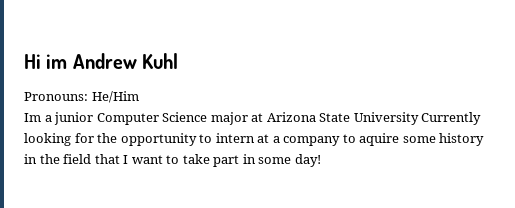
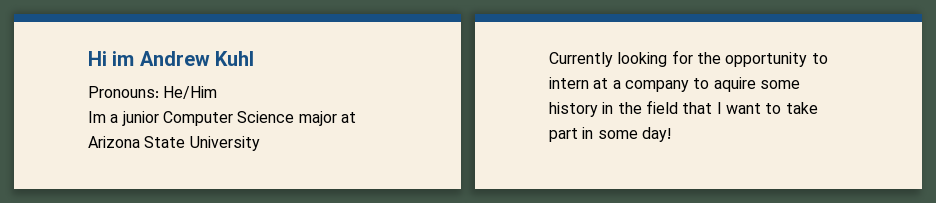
- Im a junior Computer Science major at Arizona State University Currently looking for the opportunity to intern at a company to aquire some history in the field that I want to take part in some day!
+ Im a junior Computer Science major at Arizona State University
+ Currently looking for the opportunity to intern at a company to aquire some history in the field that I want to take part in some day!

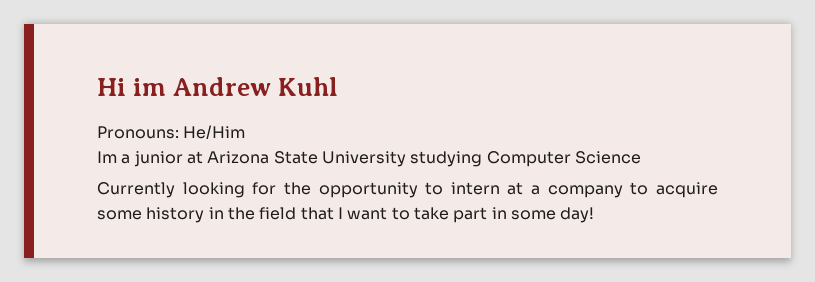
- Im a junior Computer Science major at Arizona State University
+ Im a junior at Arizona State University studying Computer Science
- Currently looking for the opportunity to intern at a company to aquire some history in the field that I want to take part in some day!
+ Currently looking for the opportunity to intern at a company to acquire some history in the field that I want to take part in some day!

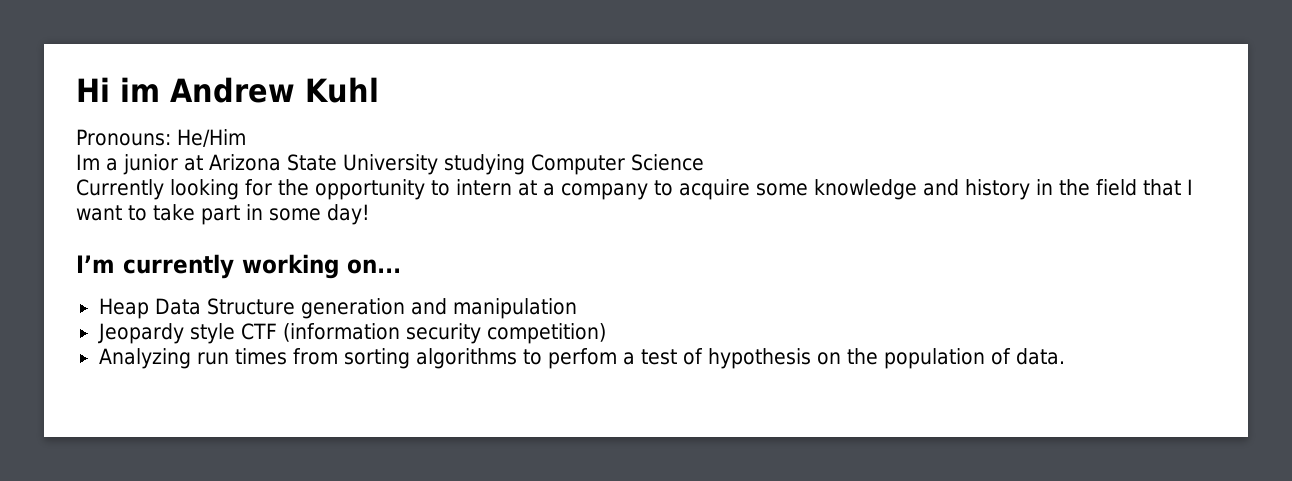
- Currently looking for the opportunity to intern at a company to acquire some history in the field that I want to take part in some day!
+ Currently looking for the opportunity to intern at a company to acquire some knowledge and history in the field that I want to take part in some day!
+ I’m currently working on...
+ Heap Data Structure generation and manipulation
+ Jeopardy style CTF (information security competition)
+ Analyzing run times from sorting algorithms to perfom a test of hypothesis on the population of data.

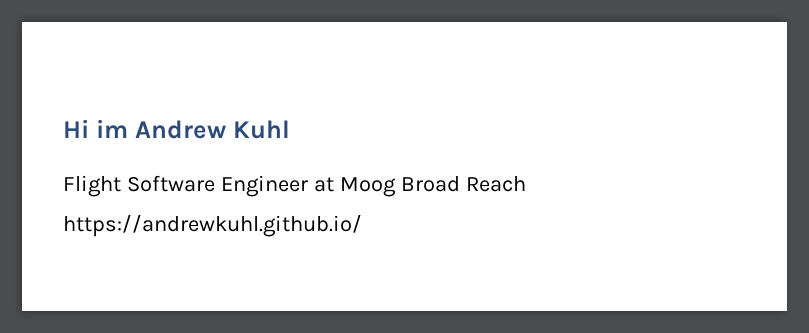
- Pronouns: He/Him
- Im a junior at Arizona State University studying Computer Science
- Currently looking for the opportunity to intern at a company to acquire some knowledge and history in the field that I want to take part in some day!
- I’m currently working on...
- Heap Data Structure generation and manipulation
- Jeopardy style CTF (information security competition)
- Analyzing run times from sorting algorithms to perfom a test of hypothesis on the population of data.
+ Flight Software Engineer at Moog Broad Reach
+ https://andrewkuhl.github.io/

